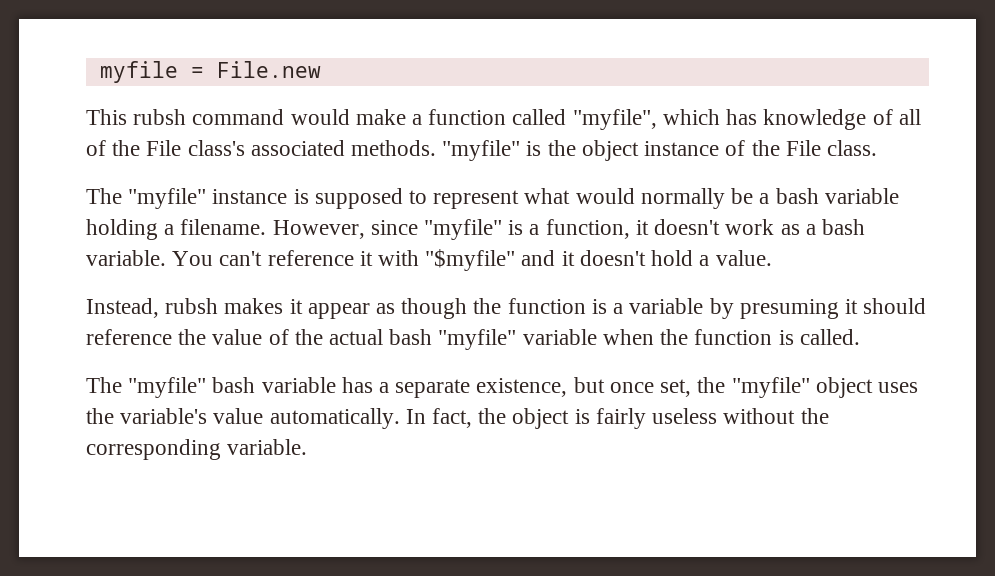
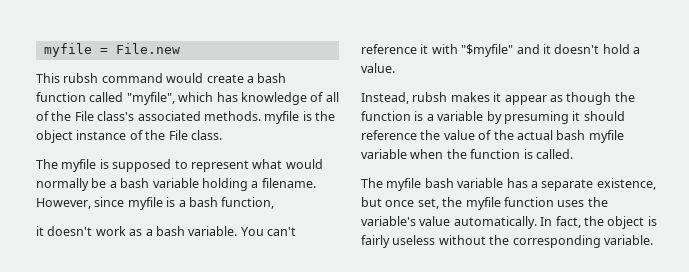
- This rubsh command would make a function called "myfile", which has knowledge of all of the File class's associated methods. "myfile" is the object instance of the File class.
+ This rubsh command would create a bash function called "myfile", which has knowledge of all of the File class's associated methods. myfile is the object instance of the File class.
- The "myfile" instance is supposed to represent what would normally be a bash variable holding a filename.
+ The myfile is supposed to represent what would normally be a bash variable holding a filename.
- However, since "myfile" is a function, it doesn't work as a bash variable.
+ However, since myfile is a bash function,
+ it doesn't work as a bash variable.
- Instead, rubsh makes it appear as though the function is a variable by presuming it should reference the value of the actual bash "myfile" variable when the function is called.
+ Instead, rubsh makes it appear as though the function is a variable by presuming it should reference the value of the actual bash myfile variable when the function is called.
- The "myfile" bash variable has a separate existence, but once set, the "myfile" object uses the variable's value automatically.
+ The myfile bash variable has a separate existence, but once set, the myfile function uses the variable's value automatically.

